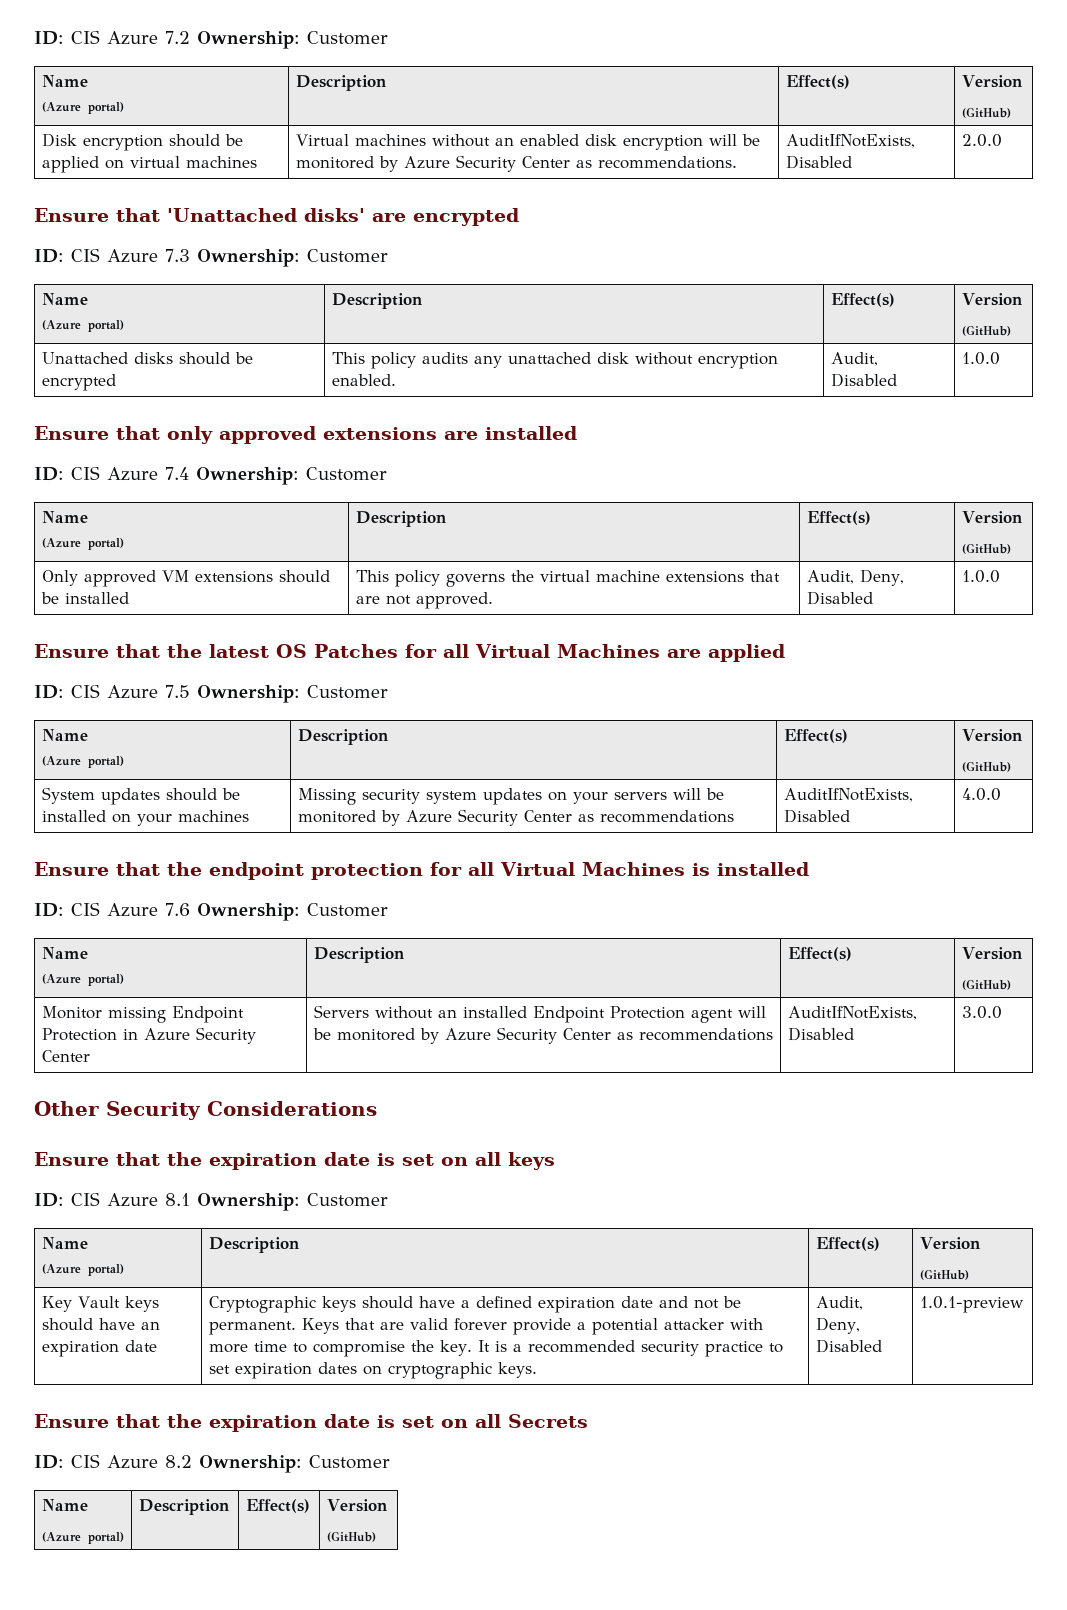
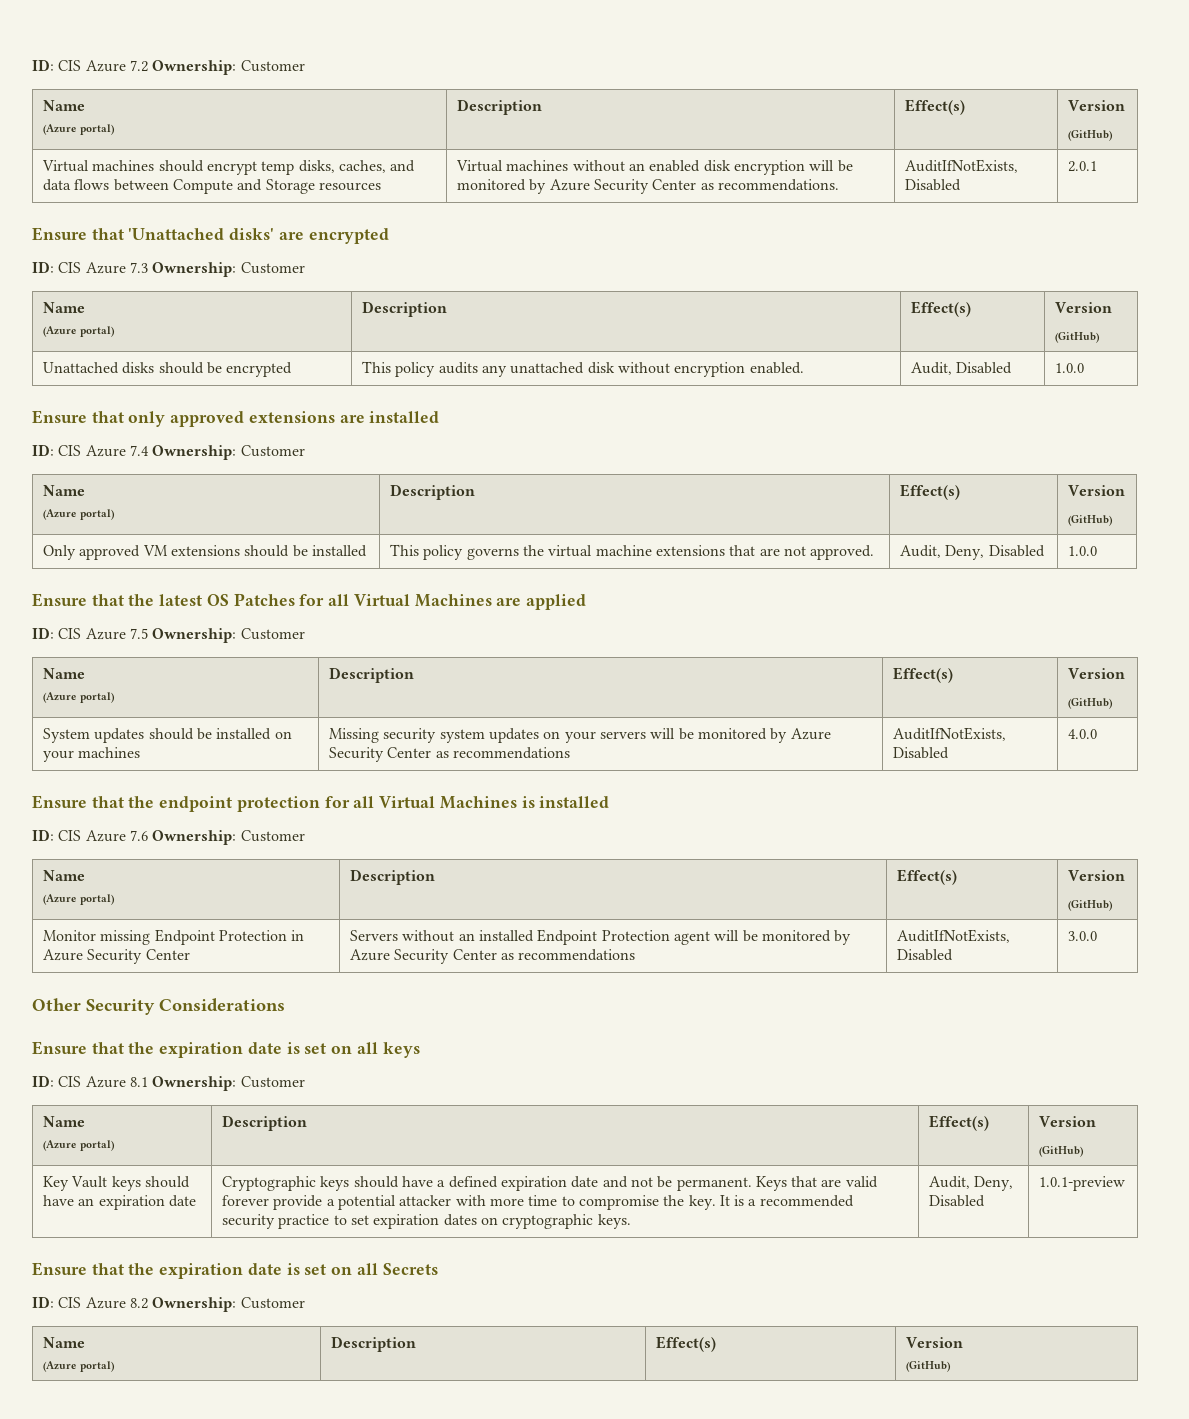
- Disk encryption should be applied on virtual machines | Virtual machines without an enabled disk encryption will be monitored by Azure Security Center as recommendations. | AuditIfNotExists, Disabled | 2.0.0
+ Virtual machines should encrypt temp disks, caches, and data flows between Compute and Storage resources | Virtual machines without an enabled disk encryption will be monitored by Azure Security Center as recommendations. | AuditIfNotExists, Disabled | 2.0.1

